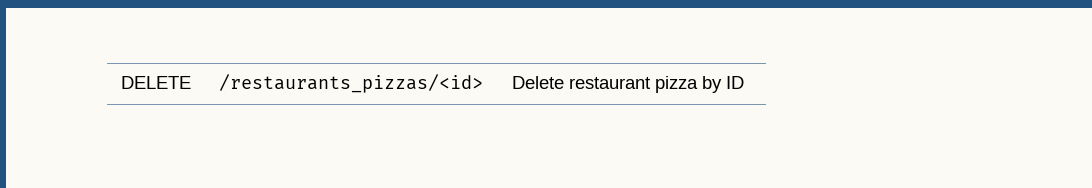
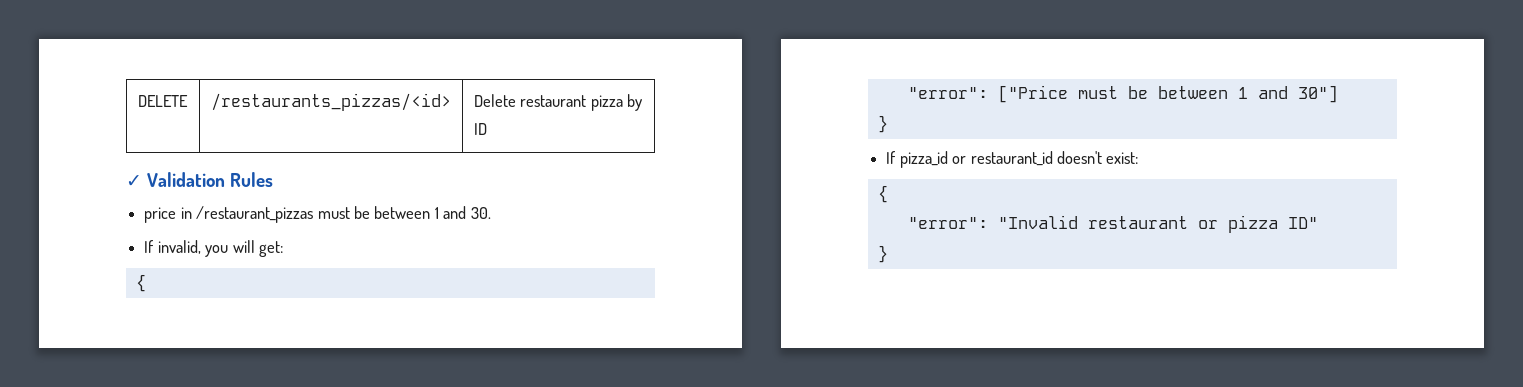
+ ✓ Validation Rules
+ price in /restaurant_pizzas must be between 1 and 30.
+ If invalid, you will get:
+ {
+ "error": ["Price must be between 1 and 30"]
+ }
+ If pizza_id or restaurant_id doesn't exist:
+ {
+ "error": "Invalid restaurant or pizza ID"
+ }

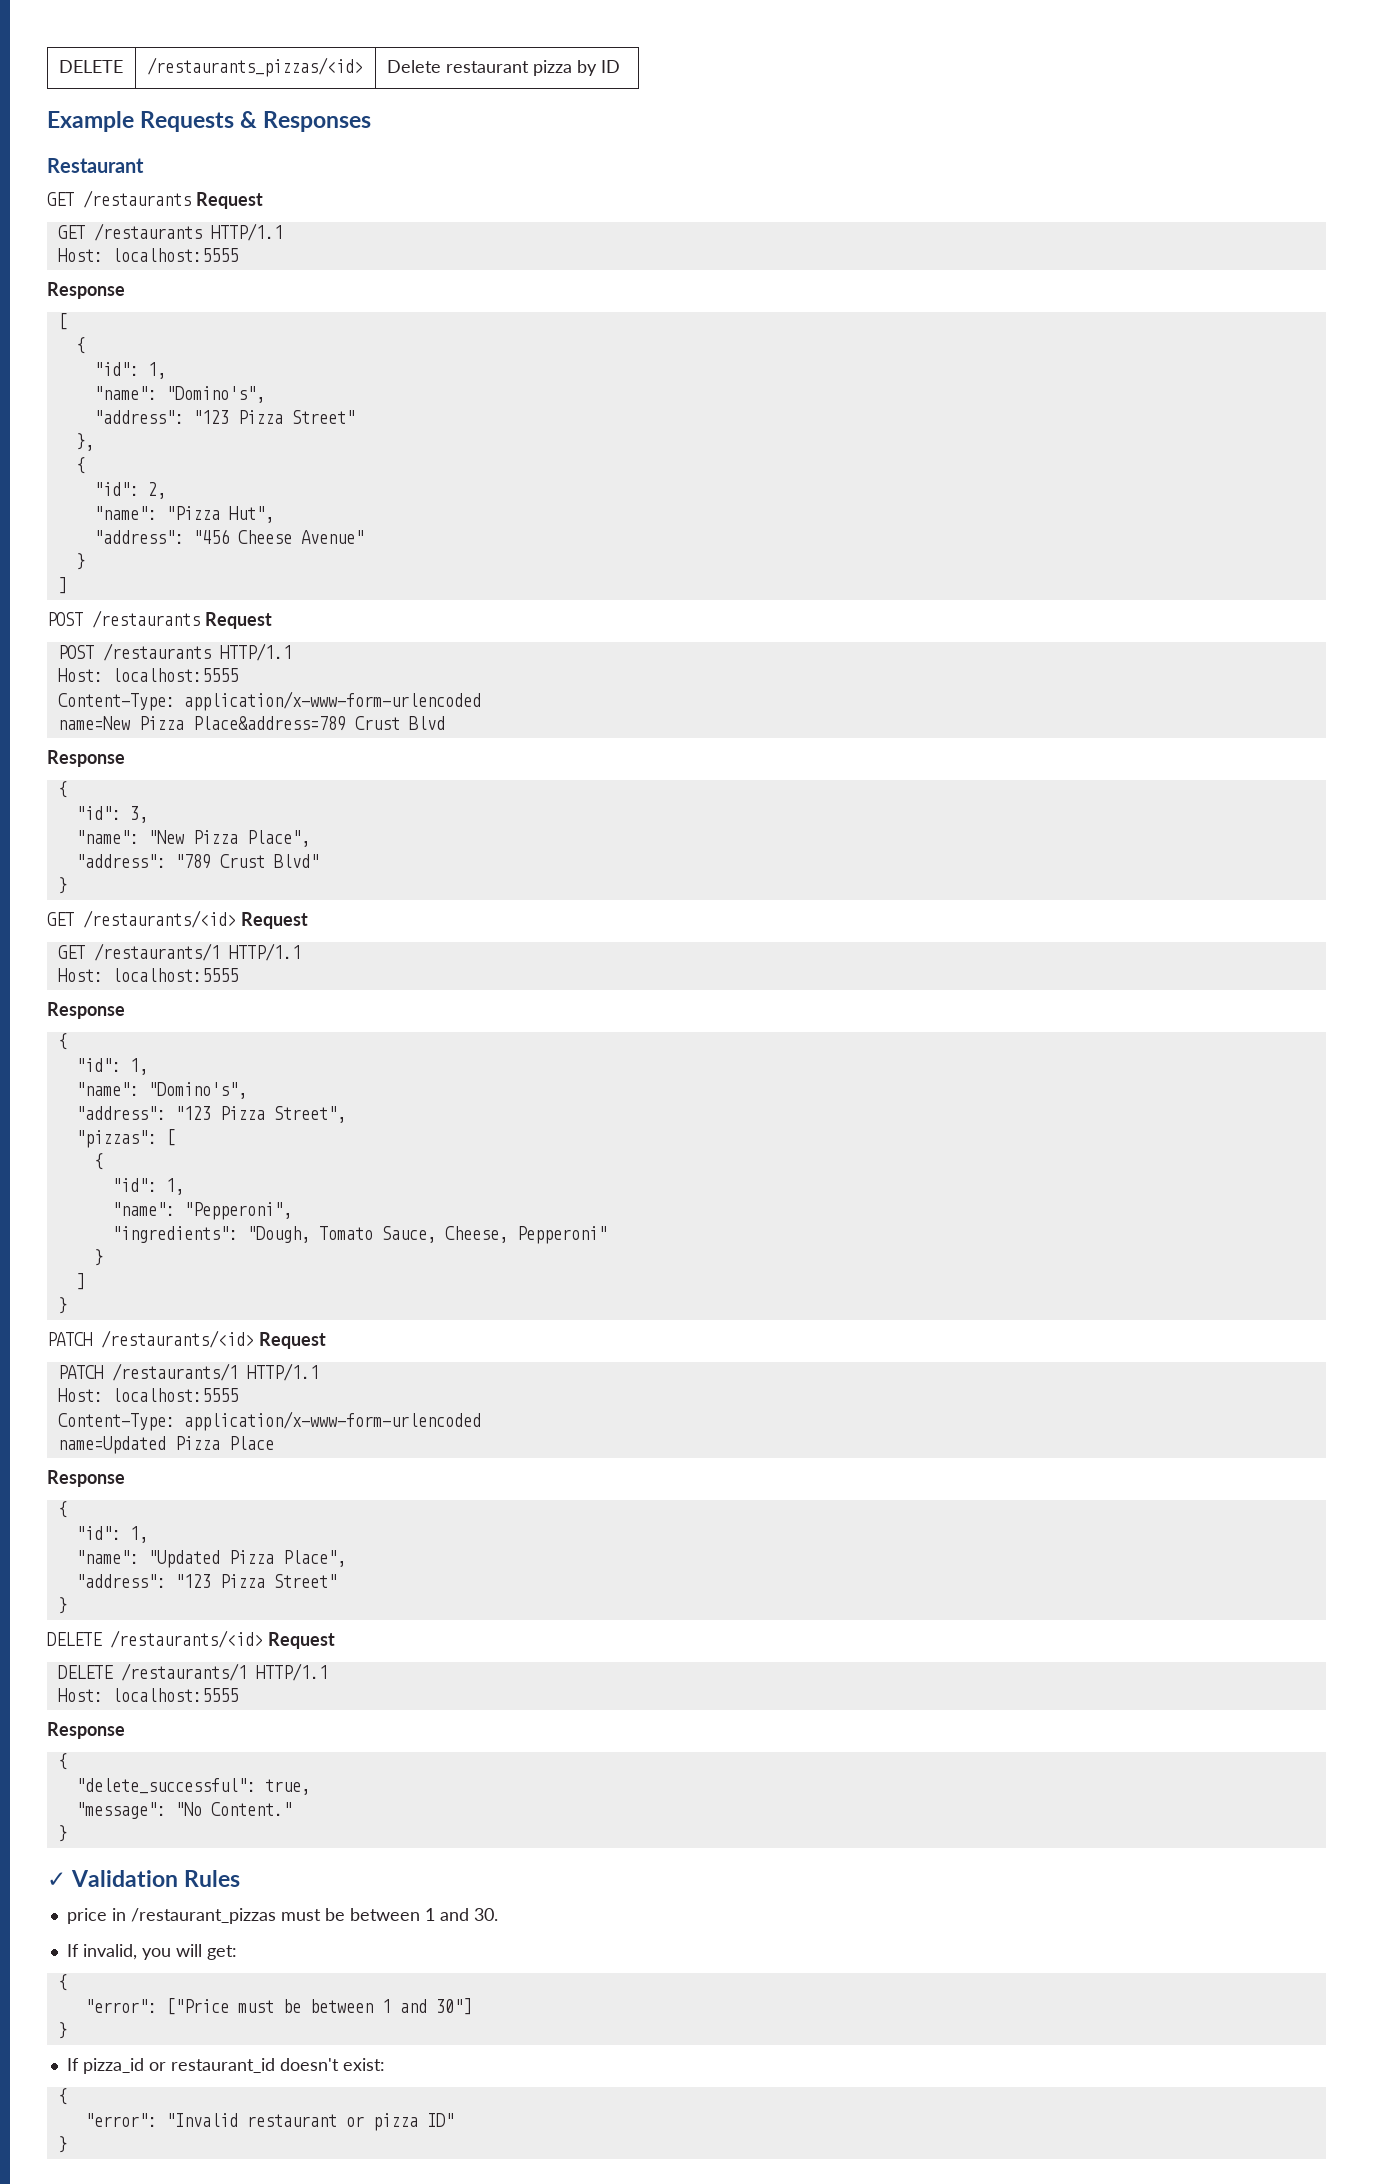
+ Example Requests & Responses
+ Restaurant
+ GET /restaurants Request
+ GET /restaurants HTTP/1.1
+ Host: localhost:5555
+ Response
+ [
+ {
+ "id": 1,
+ "name": "Domino's",
+ "address": "123 Pizza Street"
+ },
+ {
+ "id": 2,
+ "name": "Pizza Hut",
+ "address": "456 Cheese Avenue"
+ }
+ ]
+ POST /restaurants Request
+ POST /restaurants HTTP/1.1
+ Host: localhost:5555
+ Content-Type: application/x-www-form-urlencoded
+ name=New Pizza Place&address=789 Crust Blvd
+ Response
+ {
+ "id": 3,
+ "name": "New Pizza Place",
+ "address": "789 Crust Blvd"
+ }
+ GET /restaurants/<id> Request
+ GET /restaurants/1 HTTP/1.1
+ Host: localhost:5555
+ Response
+ {
+ "id": 1,
+ "name": "Domino's",
+ "address": "123 Pizza Street",
+ "pizzas": [
+ {
+ "id": 1,
+ "name": "Pepperoni",
+ "ingredients": "Dough, Tomato Sauce, Cheese, Pepperoni"
+ }
+ ]
+ }
+ PATCH /restaurants/<id> Request
+ PATCH /restaurants/1 HTTP/1.1
+ Host: localhost:5555
+ Content-Type: application/x-www-form-urlencoded
+ name=Updated Pizza Place
+ Response
+ {
+ "id": 1,
+ "name": "Updated Pizza Place",
+ "address": "123 Pizza Street"
+ }
+ DELETE /restaurants/<id> Request
+ DELETE /restaurants/1 HTTP/1.1
+ Host: localhost:5555
+ Response
+ {
+ "delete_successful": true,
+ "message": "No Content."
+ }

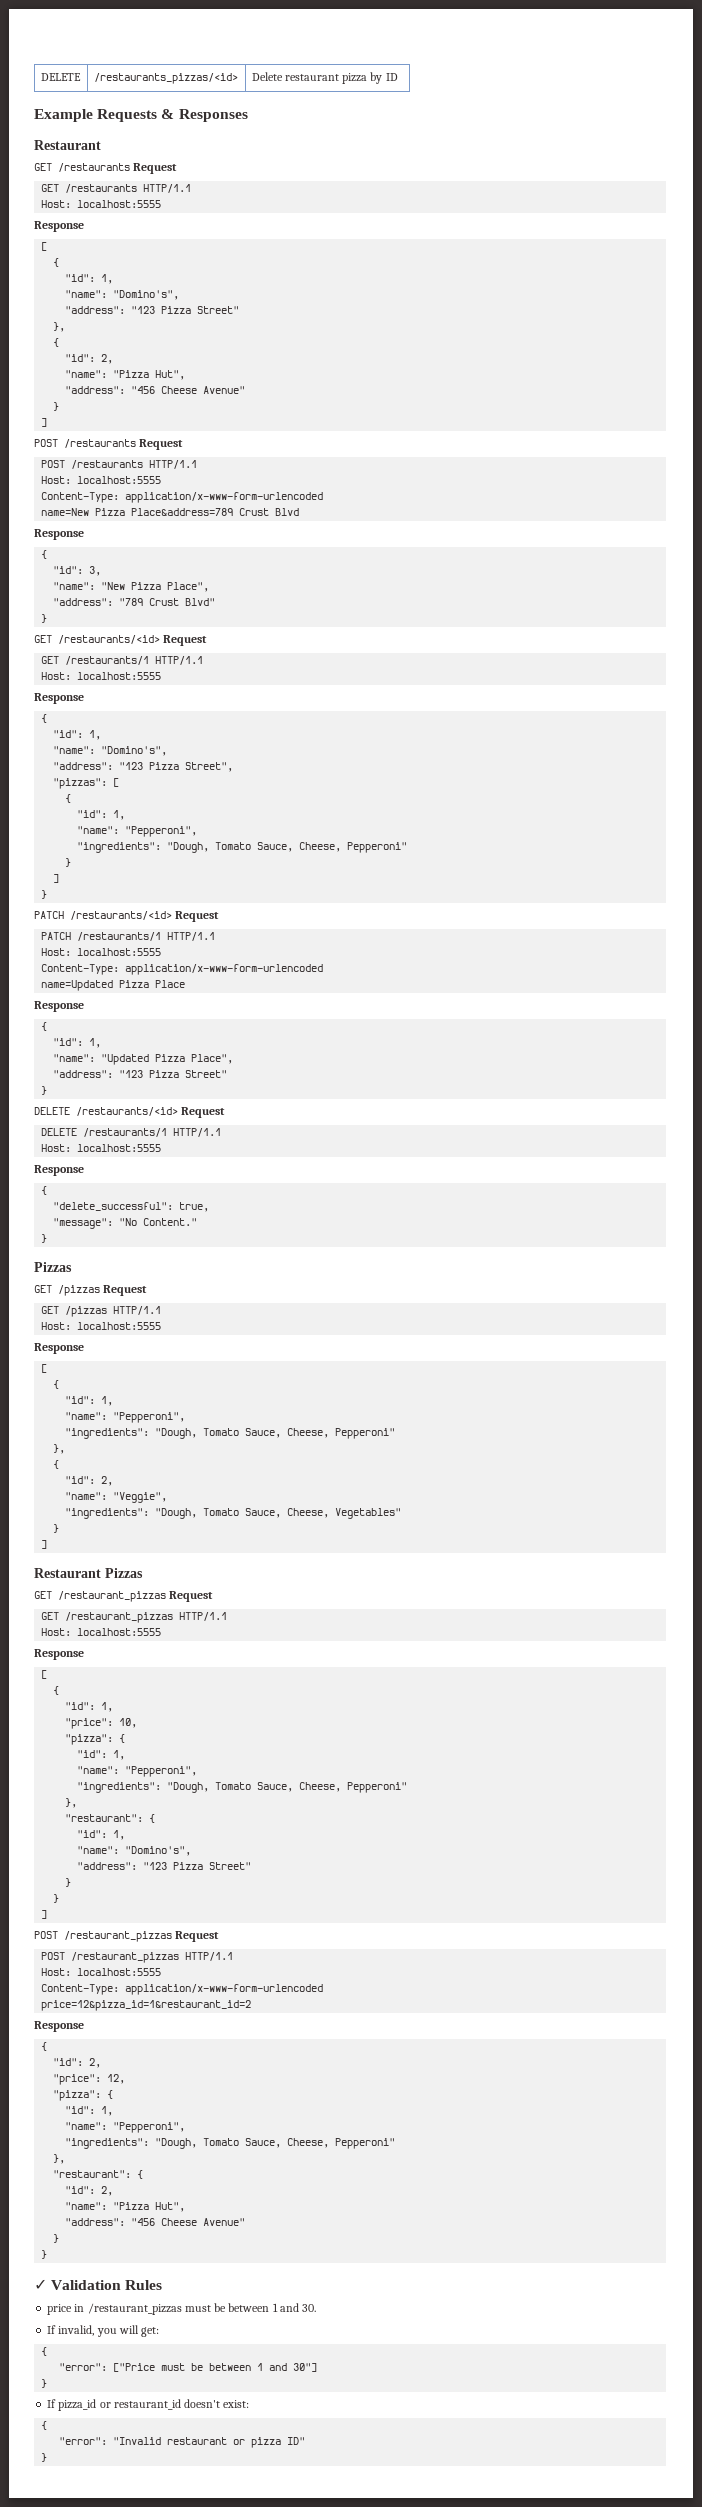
  "message": "No Content."
+ }
+ Pizzas
+ GET /pizzas Request
+ GET /pizzas HTTP/1.1
+ Host: localhost:5555
+ Response
+ [
+ {
+ "id": 1,
+ "name": "Pepperoni",
+ "ingredients": "Dough, Tomato Sauce, Cheese, Pepperoni"
+ },
+ {
+ "id": 2,
+ "name": "Veggie",
+ "ingredients": "Dough, Tomato Sauce, Cheese, Vegetables"
+ }
+ ]
+ Restaurant Pizzas
+ GET /restaurant_pizzas Request
+ GET /restaurant_pizzas HTTP/1.1
+ Host: localhost:5555
+ Response
+ [
+ {
+ "id": 1,
+ "price": 10,
+ "pizza": {
+ "id": 1,
+ "name": "Pepperoni",
+ "ingredients": "Dough, Tomato Sauce, Cheese, Pepperoni"
+ },
+ "restaurant": {
+ "id": 1,
+ "name": "Domino's",
+ "address": "123 Pizza Street"
+ }
+ }
+ ]
+ POST /restaurant_pizzas Request
+ POST /restaurant_pizzas HTTP/1.1
+ Host: localhost:5555
+ Content-Type: application/x-www-form-urlencoded
+ price=12&pizza_id=1&restaurant_id=2
+ Response
+ {
+ "id": 2,
+ "price": 12,
+ "pizza": {
+ "id": 1,
+ "name": "Pepperoni",
+ "ingredients": "Dough, Tomato Sauce, Cheese, Pepperoni"
+ },
+ "restaurant": {
+ "id": 2,
+ "name": "Pizza Hut",
+ "address": "456 Cheese Avenue"
+ }

